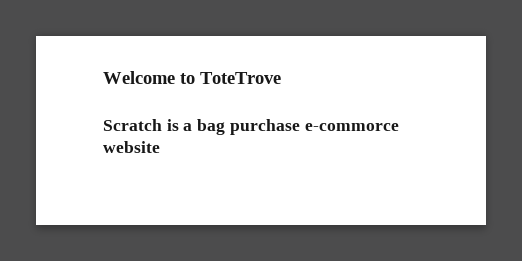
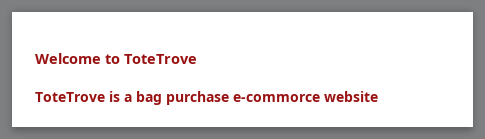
- Scratch is a bag purchase e-commorce website
+ ToteTrove is a bag purchase e-commorce website

